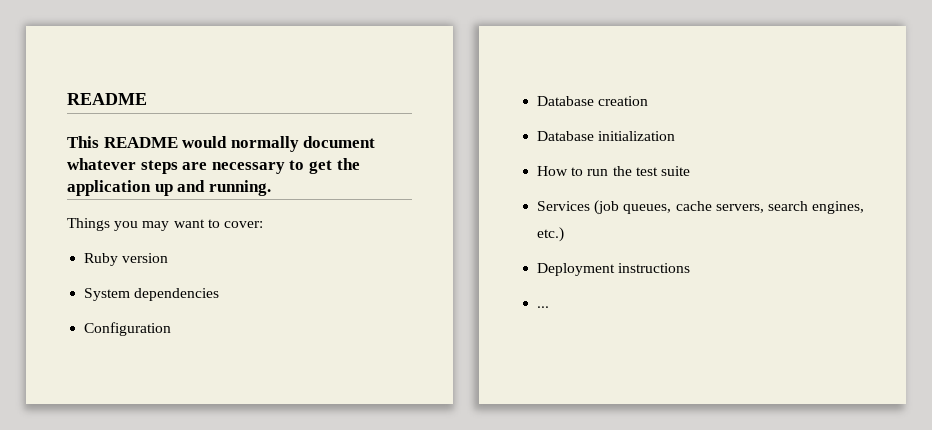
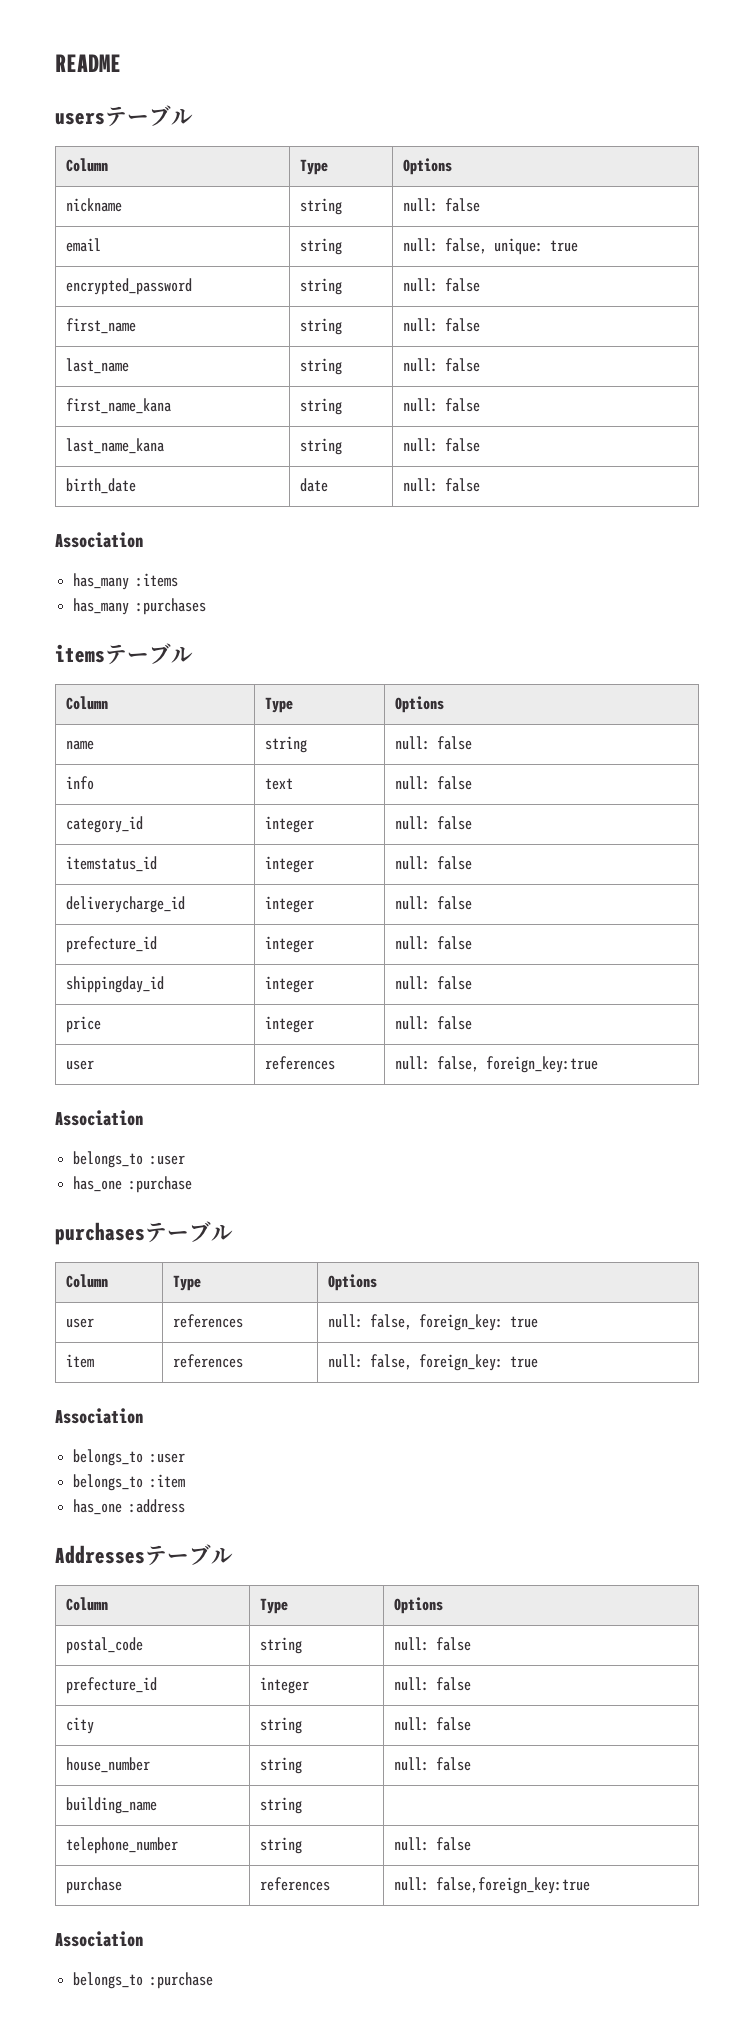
- This README would normally document whatever steps are necessary to get the application up and running.
- Things you may want to cover:
- Ruby version
- System dependencies
- Configuration
- Database creation
- Database initialization
- How to run the test suite
- Services (job queues, cache servers, search engines, etc.)
- Deployment instructions
- ...
+ usersテーブル
+ Column | Type | Options
+ nickname | string | null: false
+ email | string | null: false, unique: true
+ encrypted_password | string | null: false
+ first_name | string | null: false
+ last_name | string | null: false
+ first_name_kana | string | null: false
+ last_name_kana | string | null: false
+ birth_date | date | null: false
+ Association
+ has_many :items
+ has_many :purchases
+ itemsテーブル
+ Column | Type | Options
+ name | string | null: false
+ info | text | null: false
+ category_id | integer | null: false
+ itemstatus_id | integer | null: false
+ deliverycharge_id | integer | null: false
+ prefecture_id | integer | null: false
+ shippingday_id | integer | null: false
+ price | integer | null: false
+ user | references | null: false, foreign_key:true
+ Association
+ belongs_to :user
+ has_one :purchase
+ purchasesテーブル
+ Column | Type | Options
+ user | references | null: false, foreign_key: true
+ item | references | null: false, foreign_key: true
+ Association
+ belongs_to :user
+ belongs_to :item
+ has_one :address
+ Addressesテーブル
+ Column | Type | Options
+ postal_code | string | null: false
+ prefecture_id | integer | null: false
+ city | string | null: false
+ house_number | string | null: false
+ building_name | string |
+ telephone_number | string | null: false
+ purchase | references | null: false,foreign_key:true
+ Association
+ belongs_to :purchase

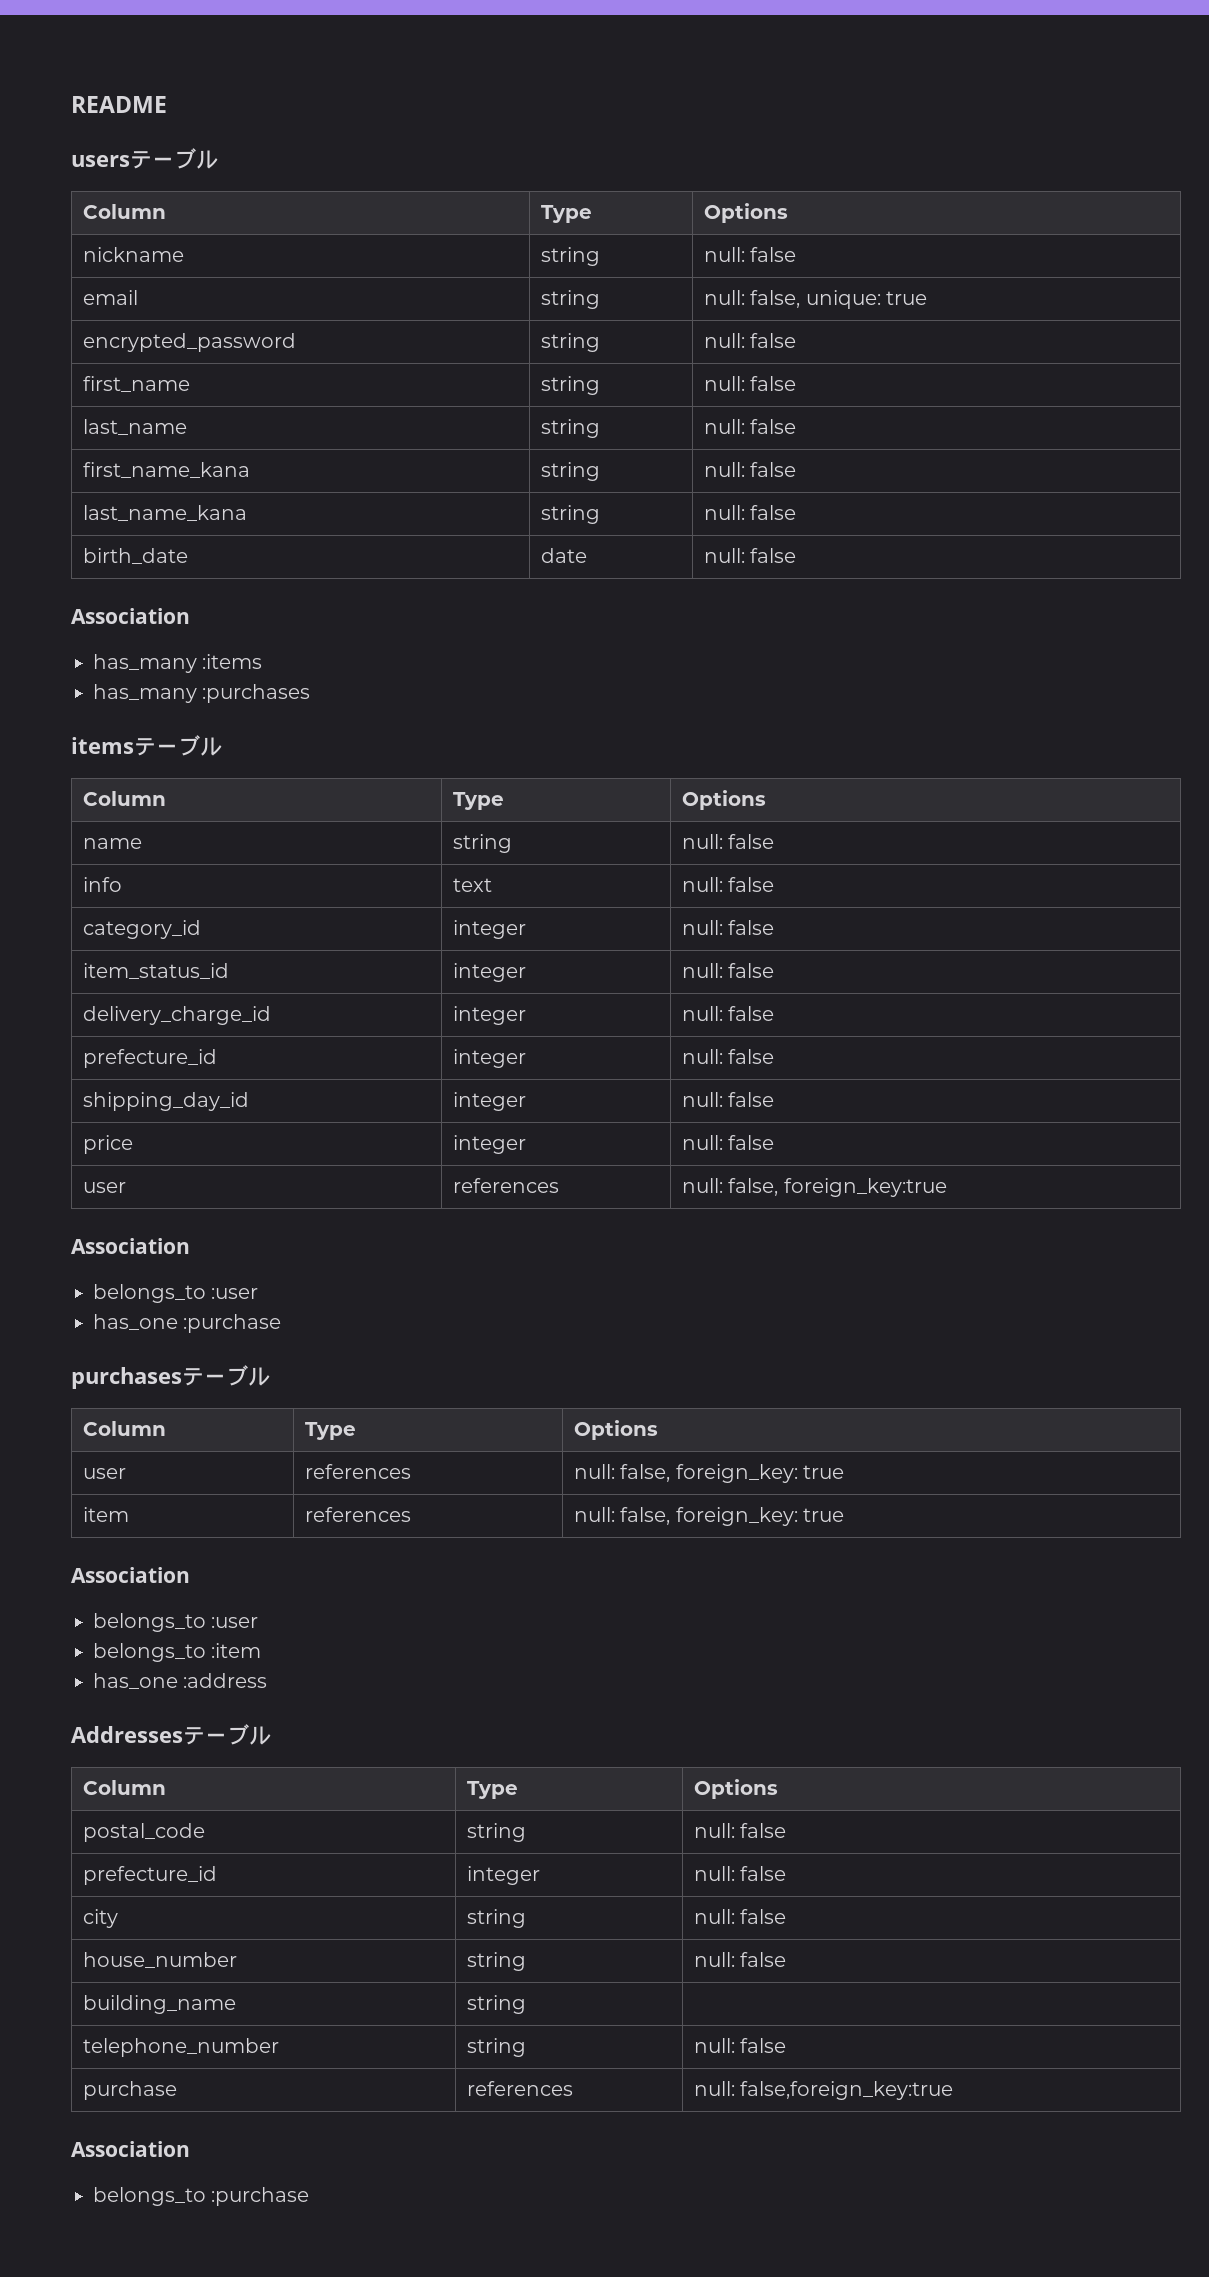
- itemstatus_id | integer | null: false
- deliverycharge_id | integer | null: false
+ item_status_id | integer | null: false
+ delivery_charge_id | integer | null: false
- shippingday_id | integer | null: false
+ shipping_day_id | integer | null: false

